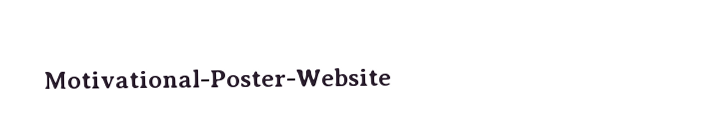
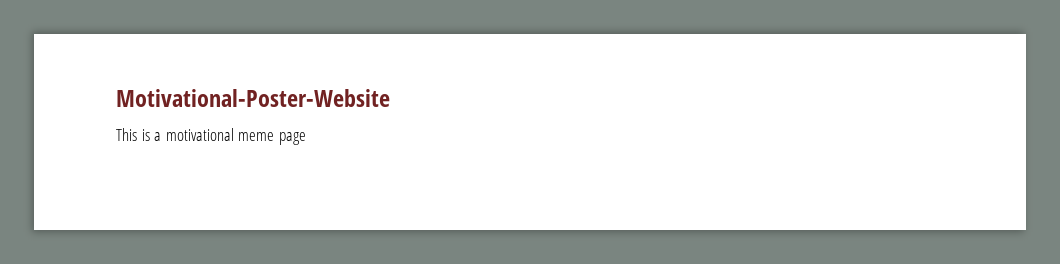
+ This is a motivational meme page

